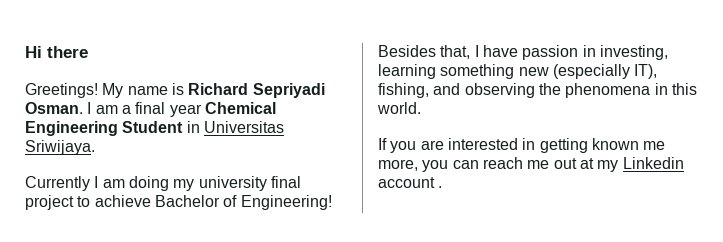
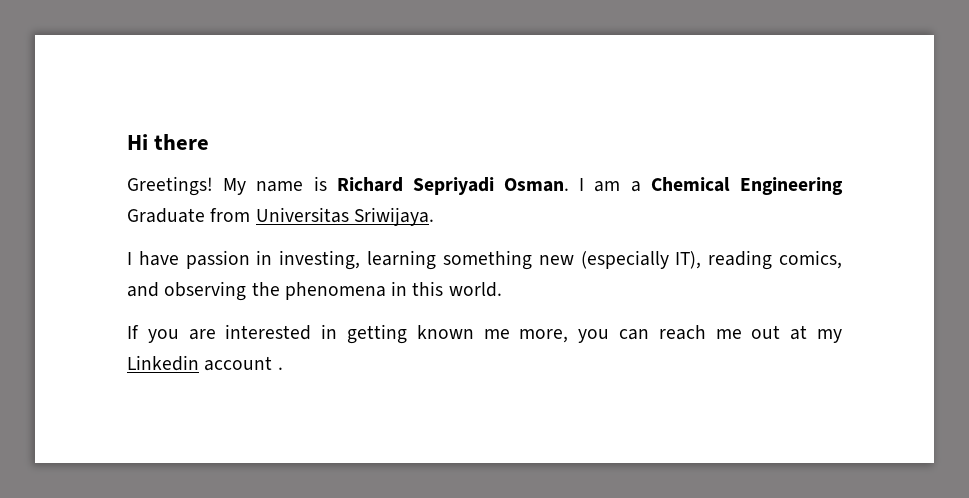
- I am a final year Chemical Engineering Student in Universitas Sriwijaya.
- Currently I am doing my university final project to achieve Bachelor of Engineering! Besides that, I have passion in investing, learning something new (especially IT), fishing, and observing the phenomena in this world.
+ I am a Chemical Engineering Graduate from Universitas Sriwijaya.
+ I have passion in investing, learning something new (especially IT), reading comics, and observing the phenomena in this world.

